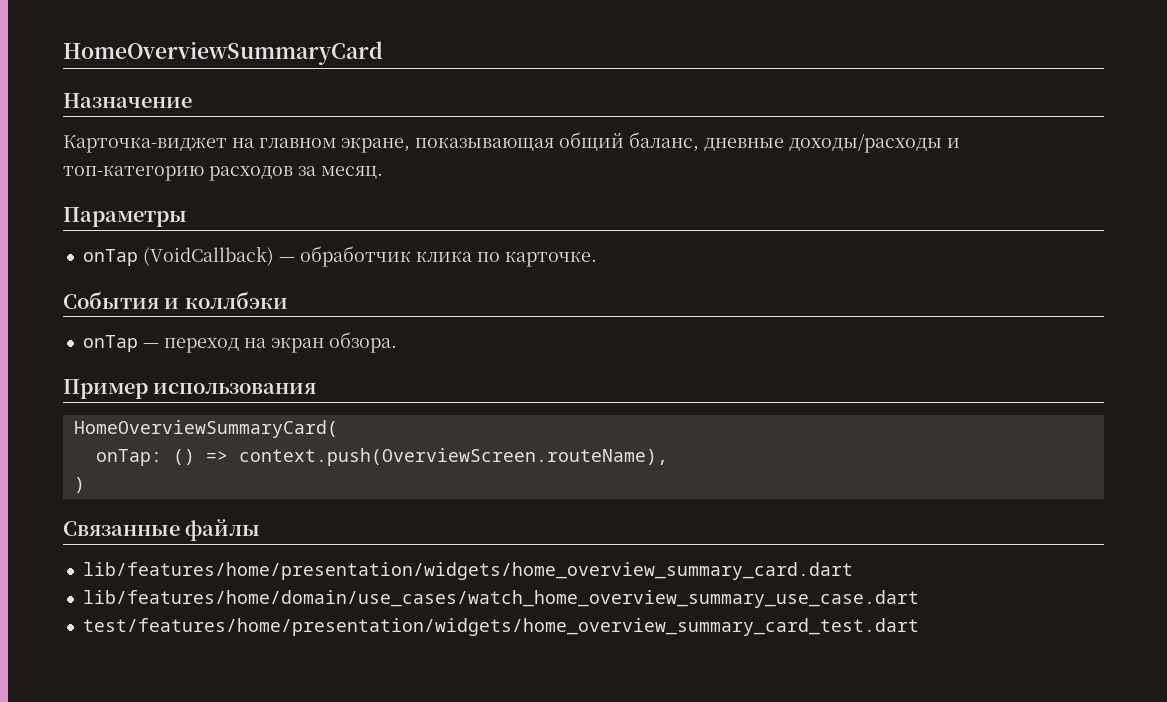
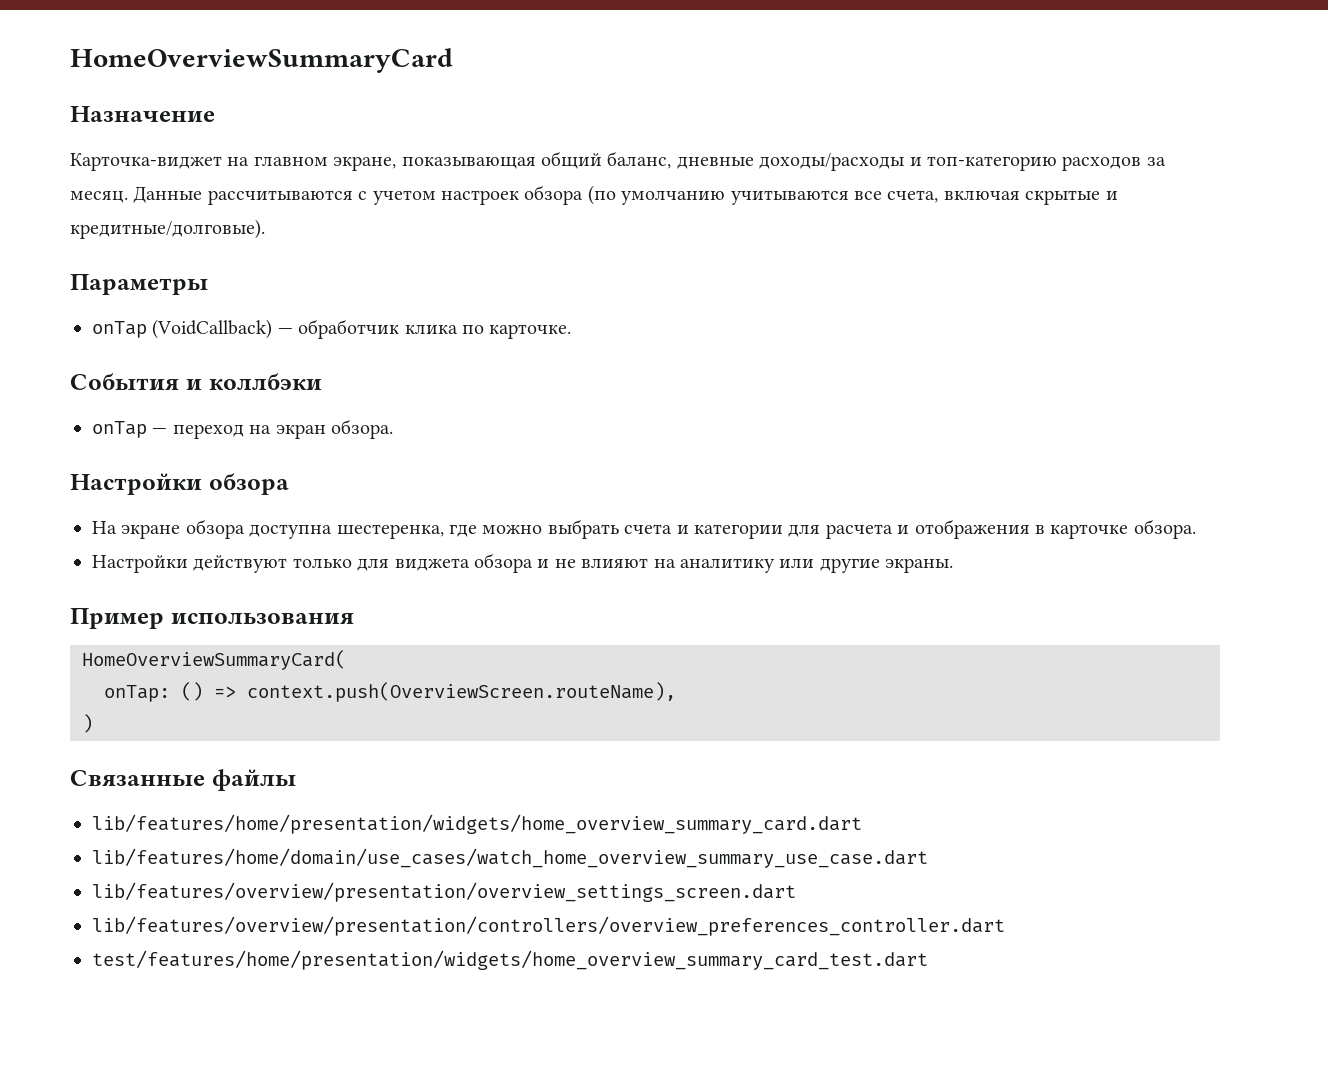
+ Данные рассчитываются с учетом настроек обзора (по умолчанию учитываются все счета, включая скрытые и кредитные/долговые).
+ Настройки обзора
+ На экране обзора доступна шестеренка, где можно выбрать счета и категории для расчета и отображения в карточке обзора.
+ Настройки действуют только для виджета обзора и не влияют на аналитику или другие экраны.
+ lib/features/overview/presentation/overview_settings_screen.dart
+ lib/features/overview/presentation/controllers/overview_preferences_controller.dart

